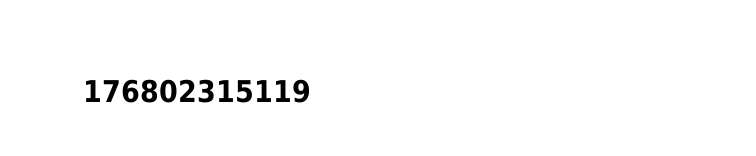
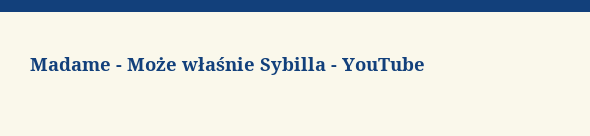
- 176802315119
+ Madame - Może właśnie Sybilla - YouTube

